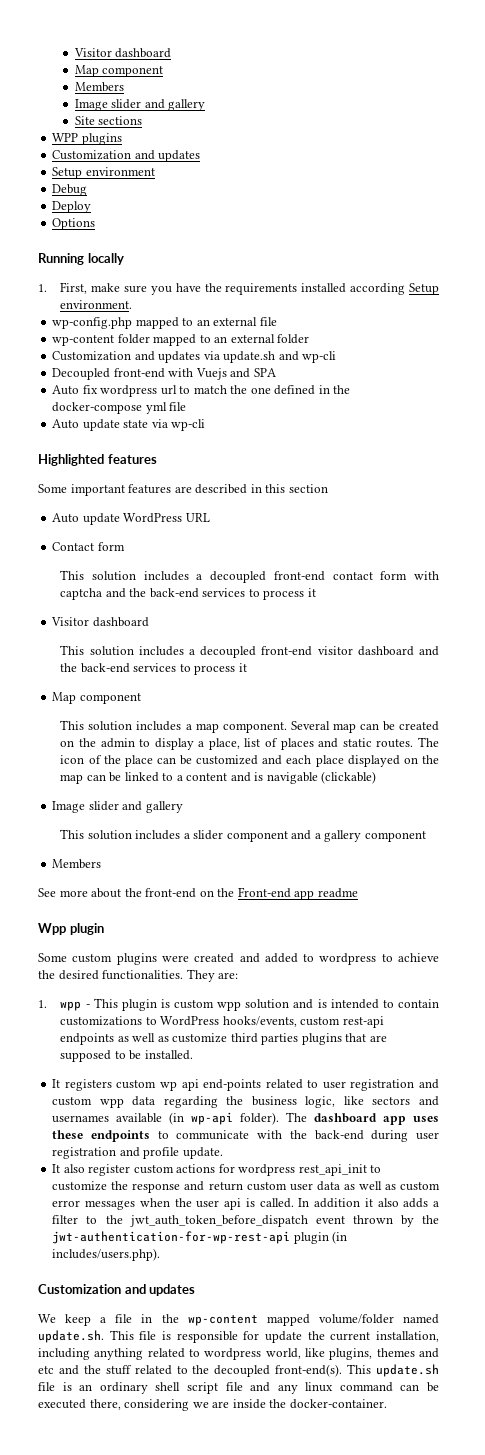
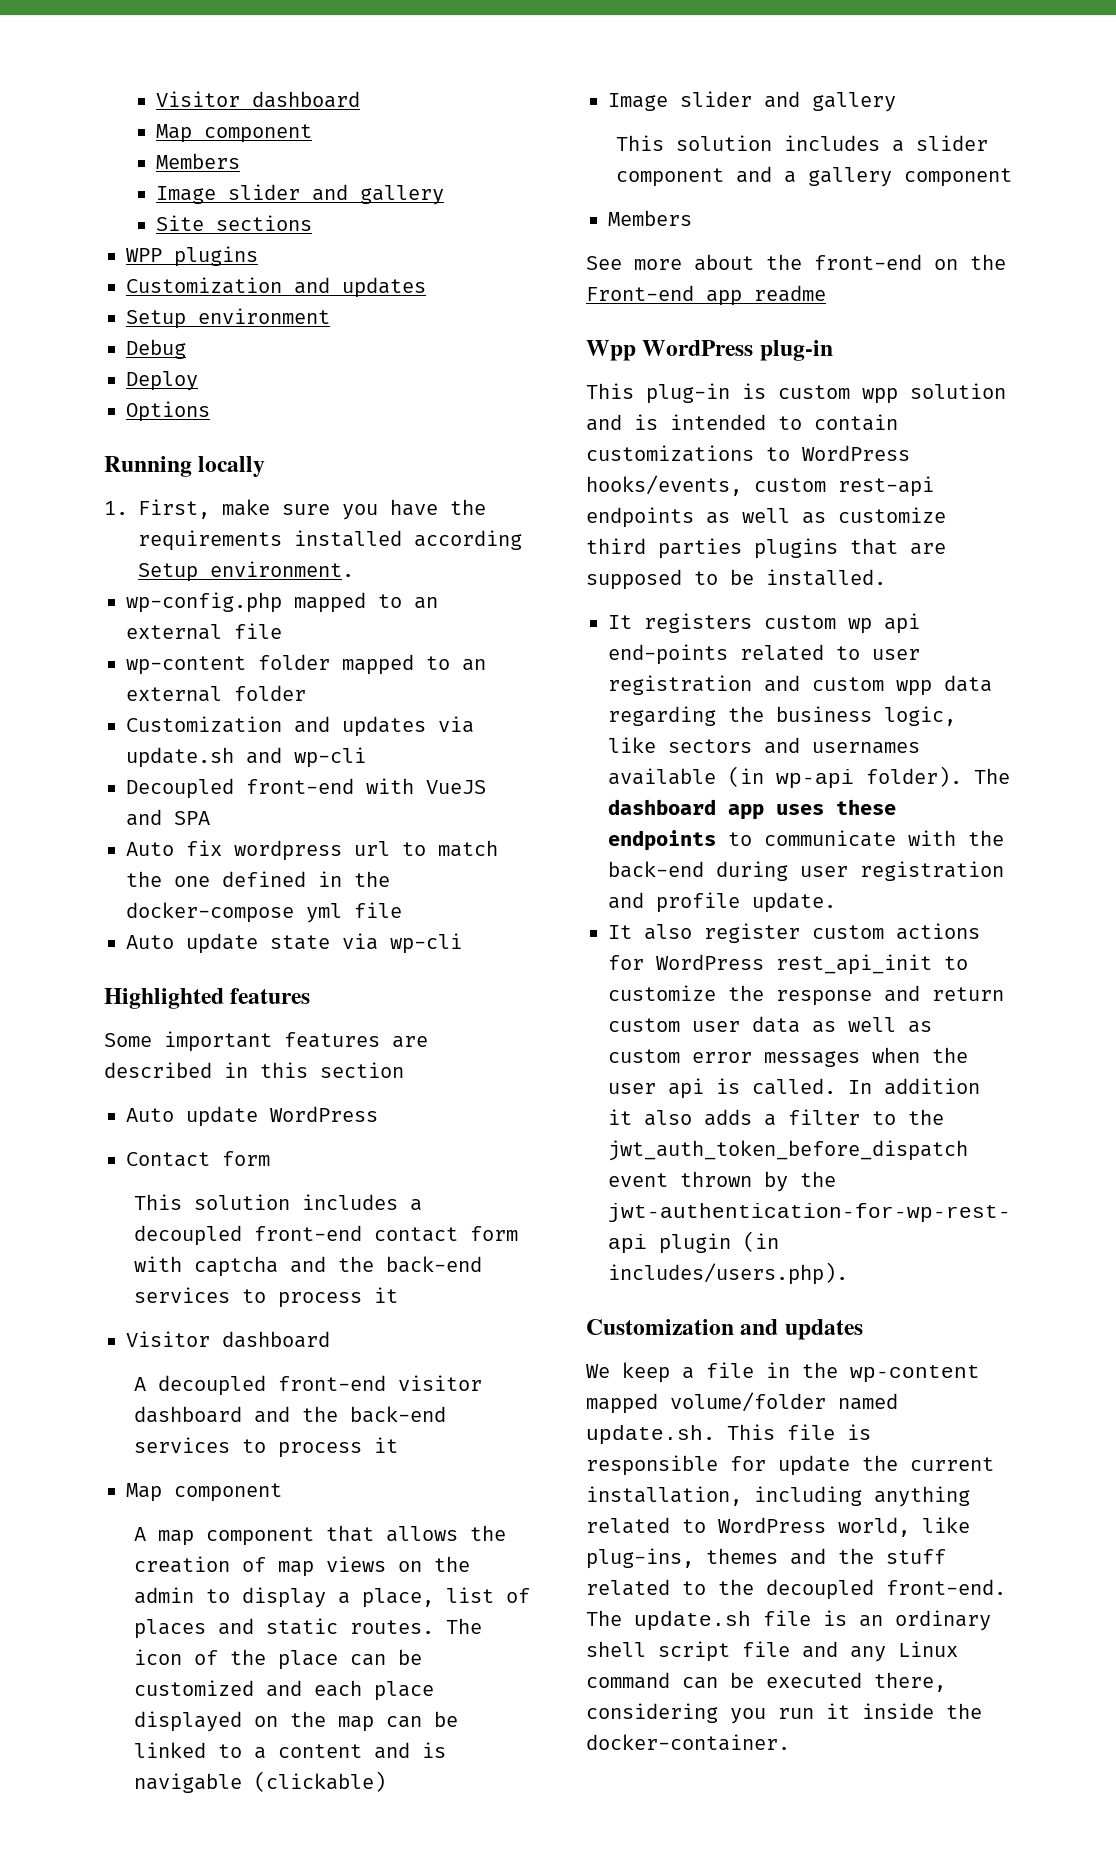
- Decoupled front-end with Vuejs and SPA
+ Decoupled front-end with VueJS and SPA
- Auto update WordPress URL
+ Auto update WordPress
- This solution includes a decoupled front-end visitor dashboard and the back-end services to process it
+ A decoupled front-end visitor dashboard and the back-end services to process it
- This solution includes a map component. Several map can be created on the admin to display a place, list of places and static routes.
+ A map component that allows the creation of map views on the admin to display a place, list of places and static routes.
- Wpp plugin
- Some custom plugins were created and added to wordpress to achieve the desired functionalities. They are:
- 1. wpp - This plugin is custom wpp solution and is intended to contain customizations to WordPress hooks/events, custom rest-api endpoints as well as customize third parties plugins that are supposed to be installed.
+ Wpp WordPress plug-in
+ This plug-in is custom wpp solution and is intended to contain customizations to WordPress hooks/events, custom rest-api endpoints as well as customize third parties plugins that are supposed to be installed.
- It also register custom actions for wordpress rest_api_init to customize the response and return custom user data as well as custom error messages when the user api is called.
+ It also register custom actions for WordPress rest_api_init to customize the response and return custom user data as well as custom error messages when the user api is called.
- We keep a file in the wp-content mapped volume/folder named update.sh. This file is responsible for update the current installation, including anything related to wordpress world, like plugins, themes and etc and the stuff related to the decoupled front-end(s). This update.sh file is an ordinary shell script file and any linux command can be executed there, considering we are inside the docker-container.
+ We keep a file in the wp-content mapped volume/folder named update.sh. This file is responsible for update the current installation, including anything related to WordPress world, like plug-ins, themes and the stuff related to the decoupled front-end. The update.sh file is an ordinary shell script file and any Linux command can be executed there, considering you run it inside the docker-container.

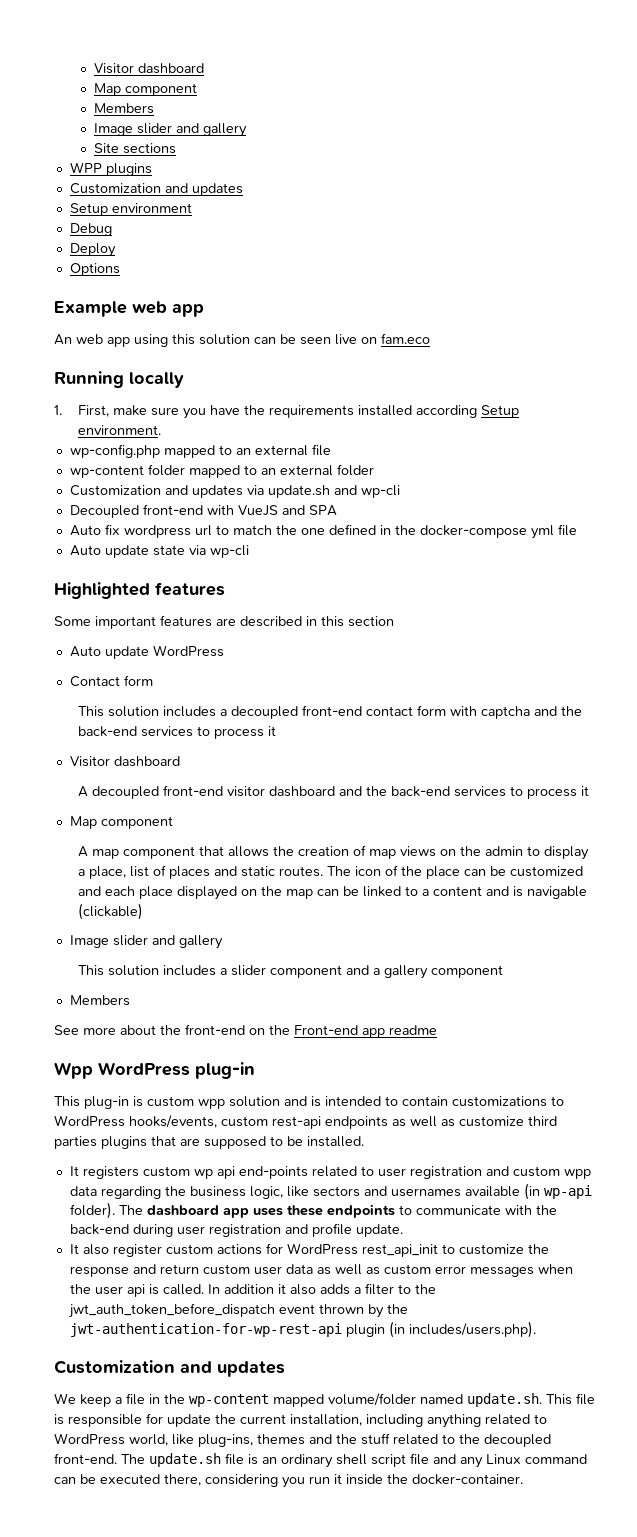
+ Example web app
+ An web app using this solution can be seen live on fam.eco

